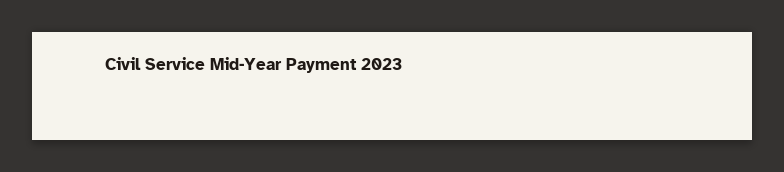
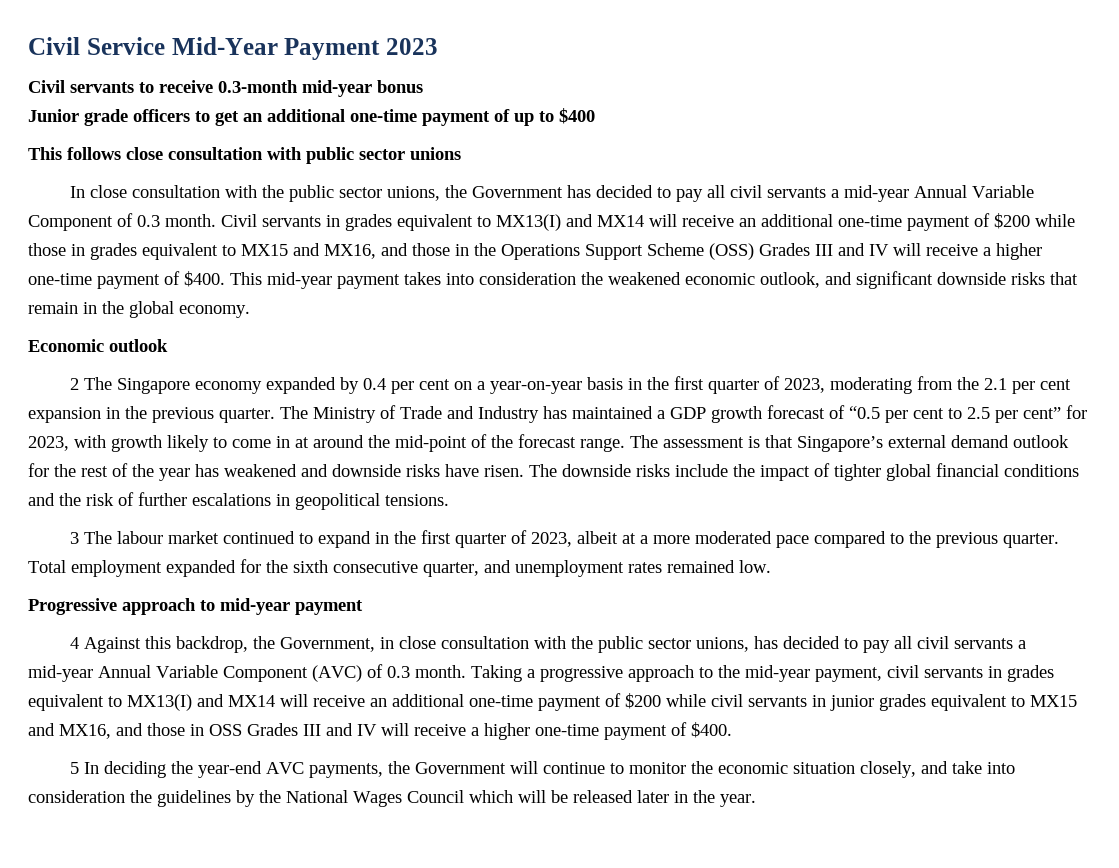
+ Civil servants to receive 0.3-month mid-year bonus
+ Junior grade officers to get an additional one-time payment of up to $400
+ This follows close consultation with public sector unions
+ In close consultation with the public sector unions, the Government has decided to pay all civil servants a mid-year Annual Variable Component of 0.3 month. Civil servants in grades equivalent to MX13(I) and MX14 will receive an additional one-time payment of $200 while those in grades equivalent to MX15 and MX16, and those in the Operations Support Scheme (OSS) Grades III and IV will receive a higher one-time payment of $400. This mid-year payment takes into consideration the weakened economic outlook, and significant downside risks that remain in the global economy.
+ Economic outlook
+ 2 The Singapore economy expanded by 0.4 per cent on a year-on-year basis in the first quarter of 2023, moderating from the 2.1 per cent expansion in the previous quarter. The Ministry of Trade and Industry has maintained a GDP growth forecast of “0.5 per cent to 2.5 per cent” for 2023, with growth likely to come in at around the mid-point of the forecast range. The assessment is that Singapore’s external demand outlook for the rest of the year has weakened and downside risks have risen. The downside risks include the impact of tighter global financial conditions and the risk of further escalations in geopolitical tensions.
+ 3 The labour market continued to expand in the first quarter of 2023, albeit at a more moderated pace compared to the previous quarter. Total employment expanded for the sixth consecutive quarter, and unemployment rates remained low.
+ Progressive approach to mid-year payment
+ 4 Against this backdrop, the Government, in close consultation with the public sector unions, has decided to pay all civil servants a mid-year Annual Variable Component (AVC) of 0.3 month. Taking a progressive approach to the mid-year payment, civil servants in grades equivalent to MX13(I) and MX14 will receive an additional one-time payment of $200 while civil servants in junior grades equivalent to MX15 and MX16, and those in OSS Grades III and IV will receive a higher one-time payment of $400.
+ 5 In deciding the year-end AVC payments, the Government will continue to monitor the economic situation closely, and take into consideration the guidelines by the National Wages Council which will be released later in the year.

